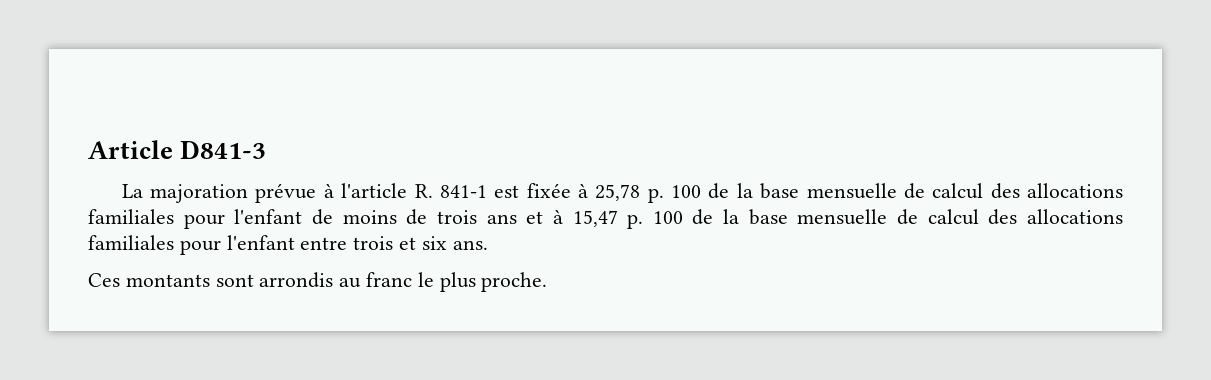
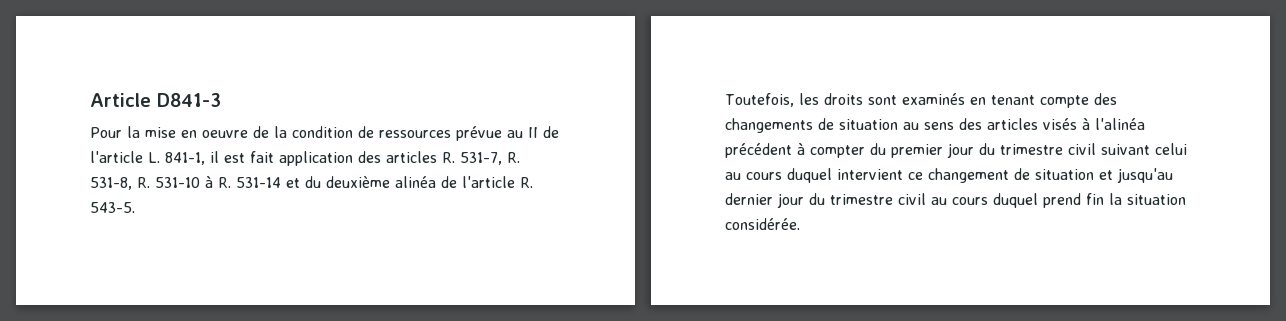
- La majoration prévue à l'article R. 841-1 est fixée à 25,78 p. 100 de la base mensuelle de calcul des allocations familiales pour l'enfant de moins de trois ans et à 15,47 p. 100 de la base mensuelle de calcul des allocations familiales pour l'enfant entre trois et six ans.
- Ces montants sont arrondis au franc le plus proche.
+ Pour la mise en oeuvre de la condition de ressources prévue au II de l'article L. 841-1, il est fait application des articles R. 531-7, R. 531-8, R. 531-10 à R. 531-14 et du deuxième alinéa de l'article R. 543-5.
+ Toutefois, les droits sont examinés en tenant compte des changements de situation au sens des articles visés à l'alinéa précédent à compter du premier jour du trimestre civil suivant celui au cours duquel intervient ce changement de situation et jusqu'au dernier jour du trimestre civil au cours duquel prend fin la situation considérée.

